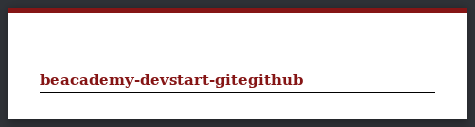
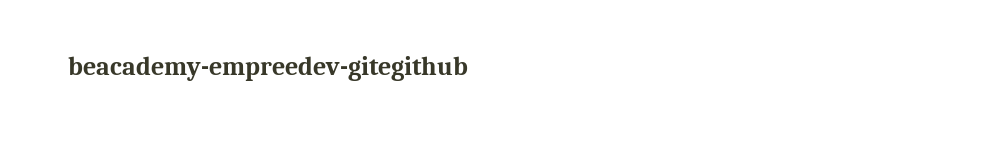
- beacademy-devstart-gitegithub
+ beacademy-empreedev-gitegithub

